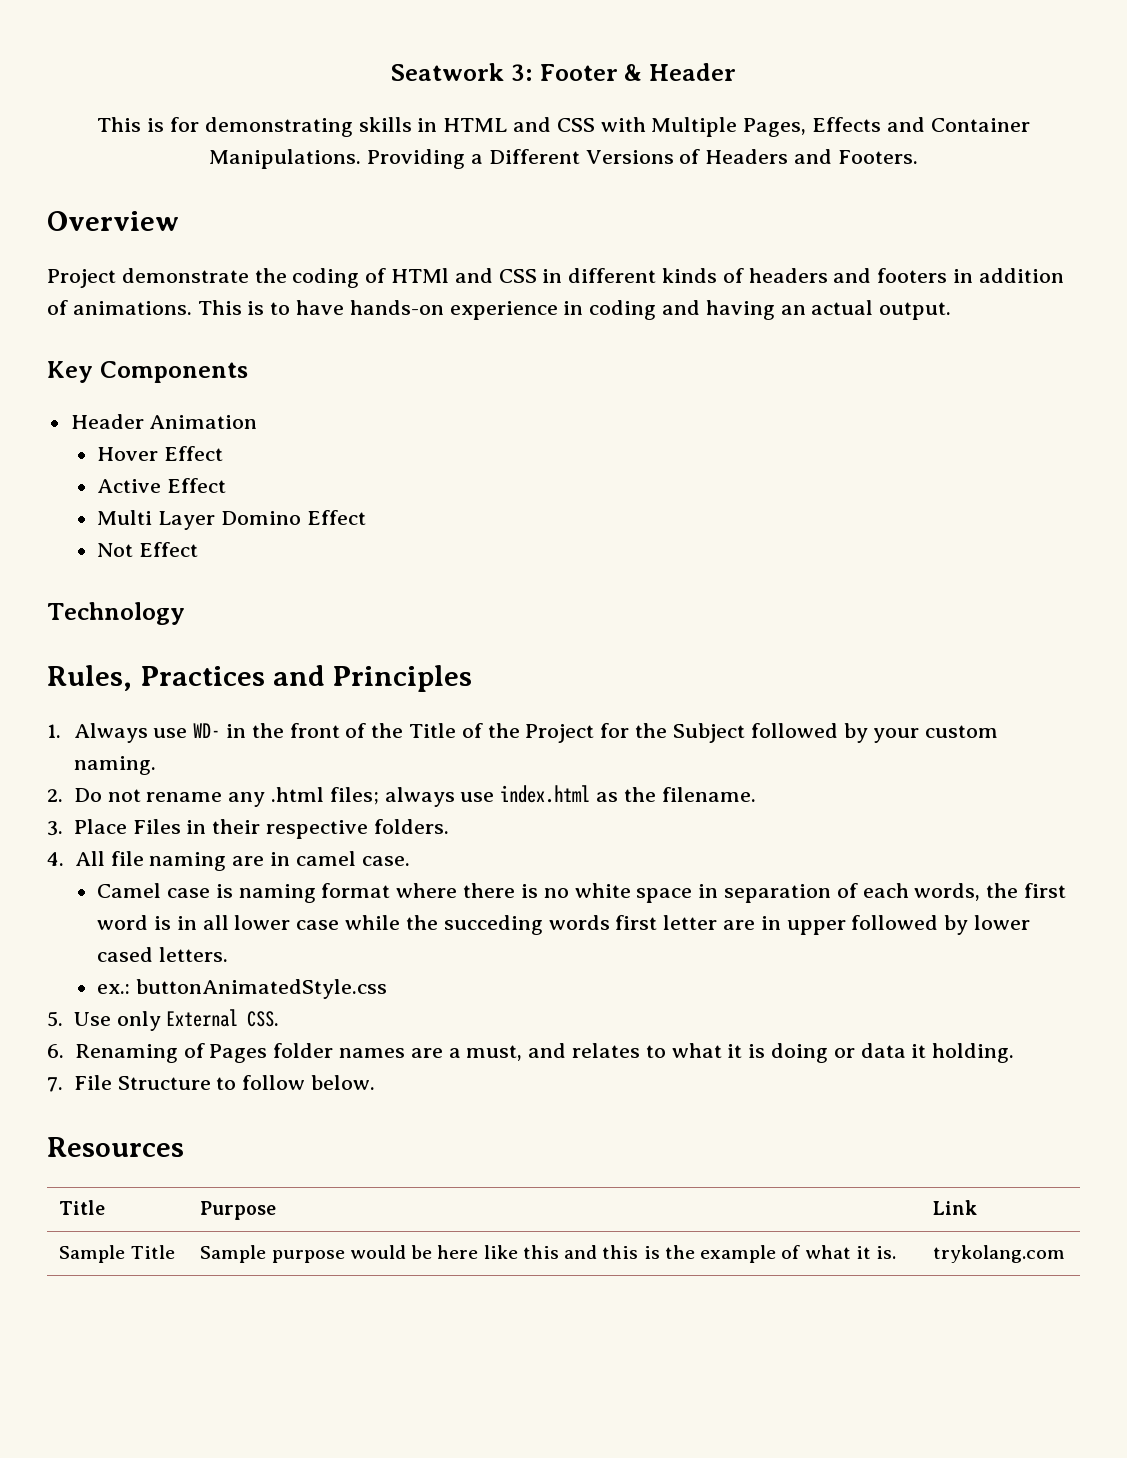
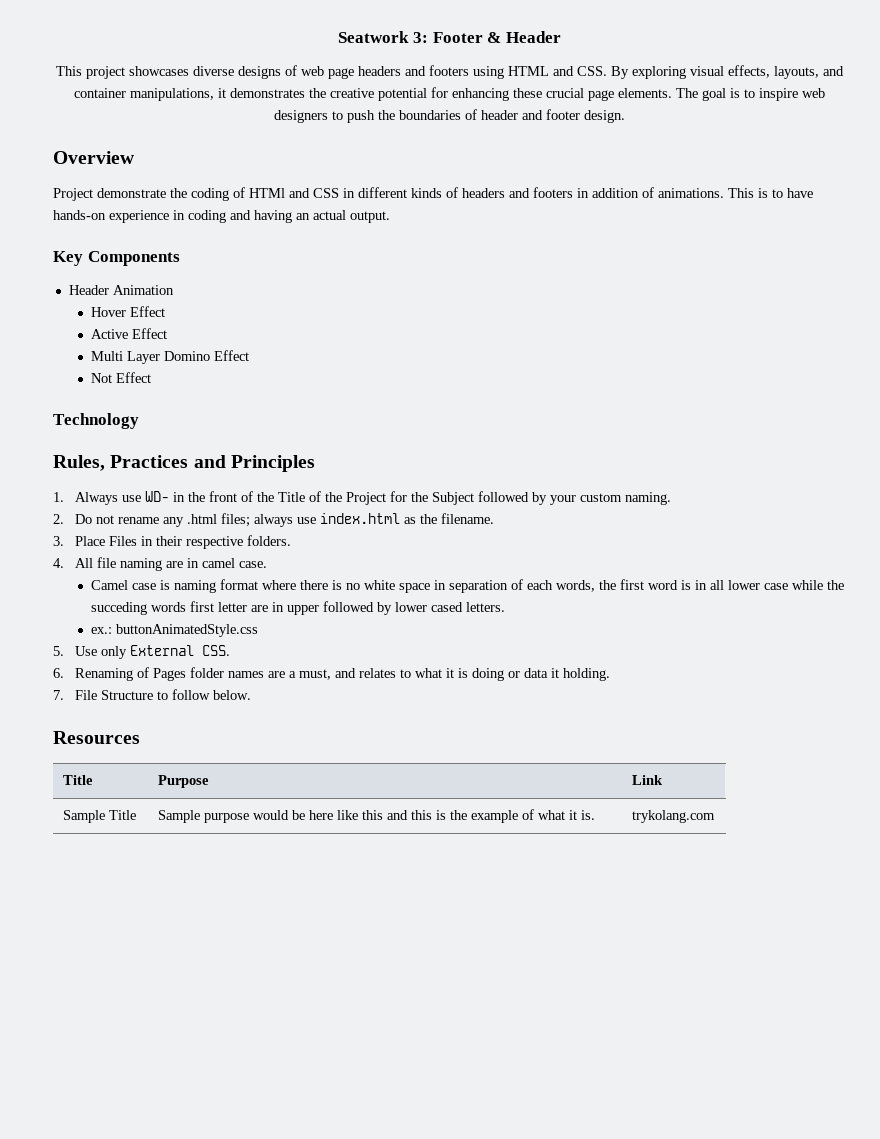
- This is for demonstrating skills in HTML and CSS with Multiple Pages, Effects and Container Manipulations. Providing a Different Versions of Headers and Footers.
+ This project showcases diverse designs of web page headers and footers using HTML and CSS. By exploring visual effects, layouts, and container manipulations, it demonstrates the creative potential for enhancing these crucial page elements. The goal is to inspire web designers to push the boundaries of header and footer design.

